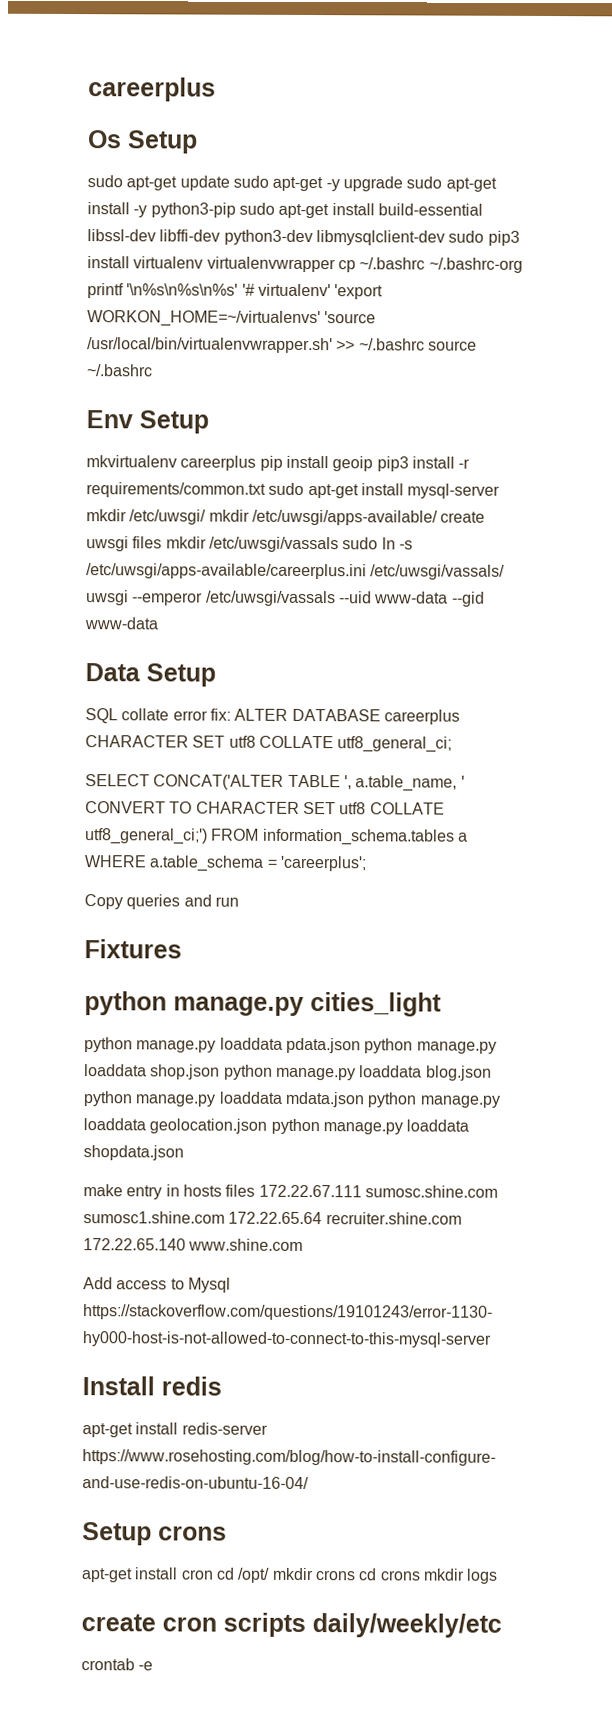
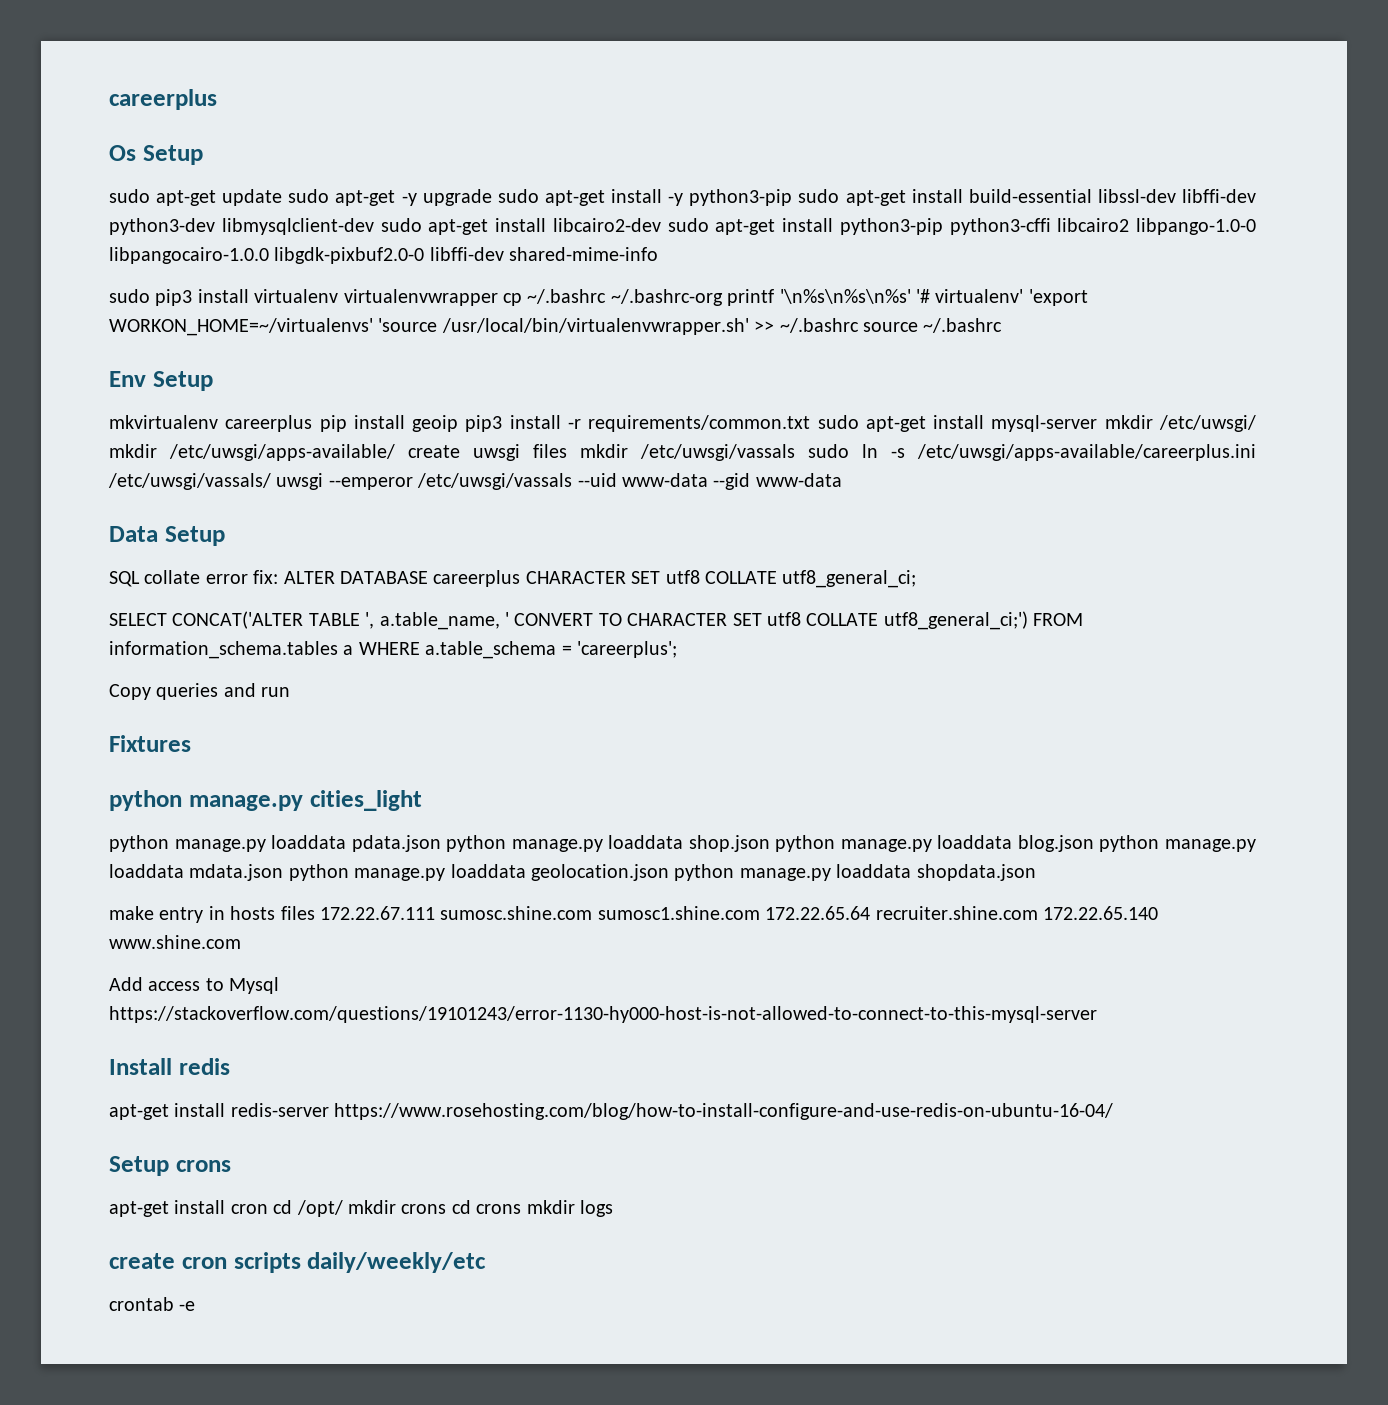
- sudo apt-get update sudo apt-get -y upgrade sudo apt-get install -y python3-pip sudo apt-get install build-essential libssl-dev libffi-dev python3-dev libmysqlclient-dev sudo pip3 install virtualenv virtualenvwrapper cp ~/.bashrc ~/.bashrc-org printf '\n%s\n%s\n%s' '# virtualenv' 'export WORKON_HOME=~/virtualenvs' 'source /usr/local/bin/virtualenvwrapper.sh' >> ~/.bashrc source ~/.bashrc
+ sudo apt-get update sudo apt-get -y upgrade sudo apt-get install -y python3-pip sudo apt-get install build-essential libssl-dev libffi-dev python3-dev libmysqlclient-dev sudo apt-get install libcairo2-dev sudo apt-get install python3-pip python3-cffi libcairo2 libpango-1.0-0 libpangocairo-1.0.0 libgdk-pixbuf2.0-0 libffi-dev shared-mime-info
+ sudo pip3 install virtualenv virtualenvwrapper cp ~/.bashrc ~/.bashrc-org printf '\n%s\n%s\n%s' '# virtualenv' 'export WORKON_HOME=~/virtualenvs' 'source /usr/local/bin/virtualenvwrapper.sh' >> ~/.bashrc source ~/.bashrc

